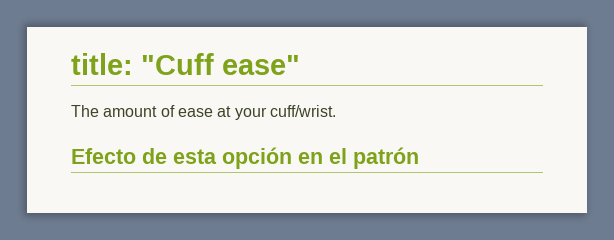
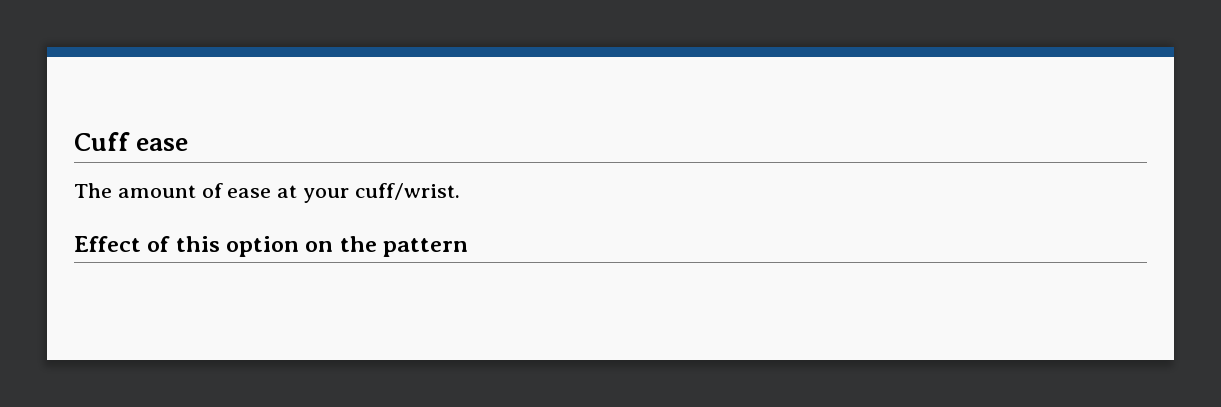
- title: "Cuff ease"
+ Cuff ease
- Efecto de esta opción en el patrón
+ Effect of this option on the pattern

